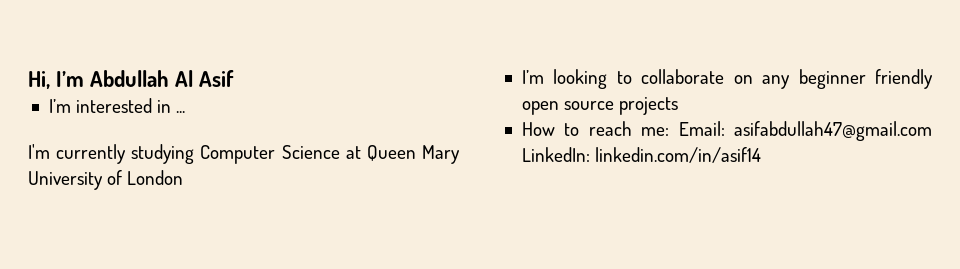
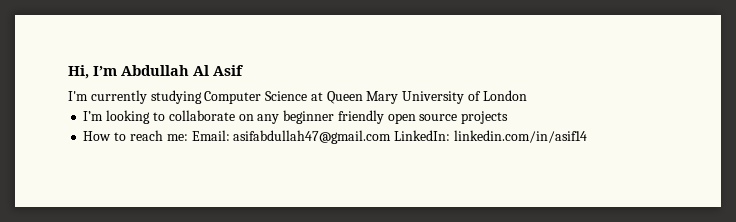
- I’m interested in ...

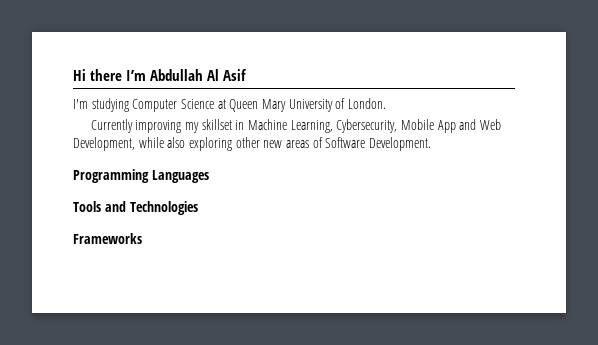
- Hi, I’m Abdullah Al Asif
+ Hi there I’m Abdullah Al Asif
- I'm currently studying Computer Science at Queen Mary University of London
- I’m looking to collaborate on any beginner friendly open source projects
- How to reach me: Email: asifabdullah47@gmail.com LinkedIn: linkedin.com/in/asif14
+ I'm studying Computer Science at Queen Mary University of London.
+ Currently improving my skillset in Machine Learning, Cybersecurity, Mobile App and Web Development, while also exploring other new areas of Software Development.
+ Programming Languages
+ Tools and Technologies
+ Frameworks

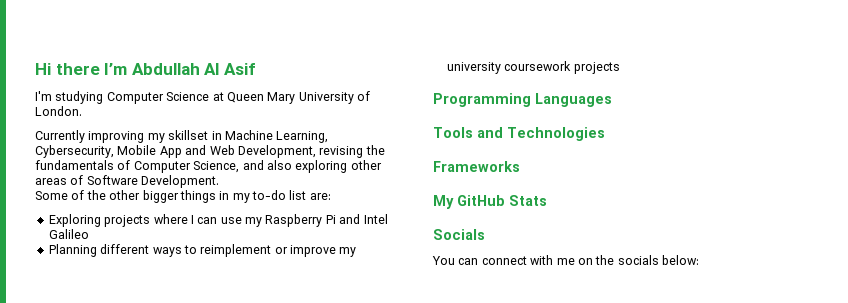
- Currently improving my skillset in Machine Learning, Cybersecurity, Mobile App and Web Development, while also exploring other new areas of Software Development.
+ Currently improving my skillset in Machine Learning, Cybersecurity, Mobile App and Web Development, revising the fundamentals of Computer Science, and also exploring other areas of Software Development.
+ Some of the other bigger things in my to-do list are:
+ Exploring projects where I can use my Raspberry Pi and Intel Galileo
+ Planning different ways to reimplement or improve my university coursework projects
+ My GitHub Stats
+ Socials
+ You can connect with me on the socials below:

